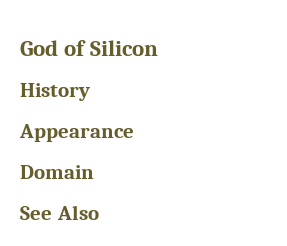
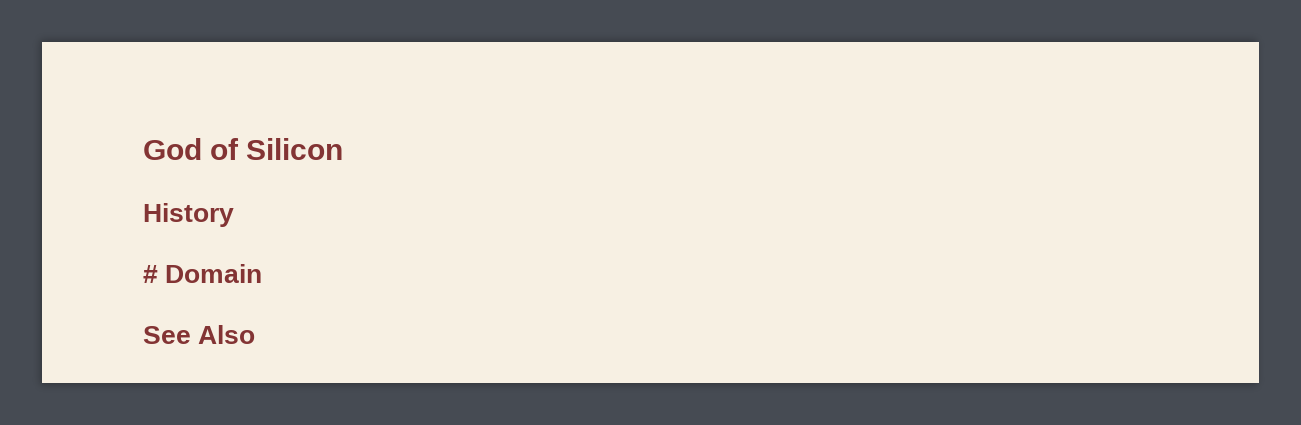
- Appearance
- Domain
+ # Domain

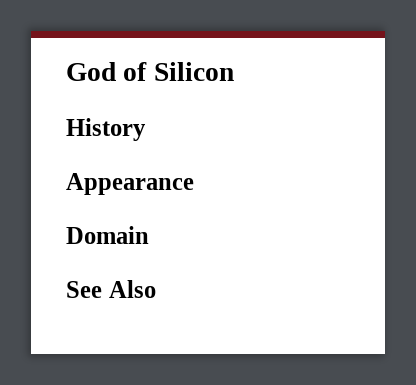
- # Domain
+ Appearance
+ Domain

